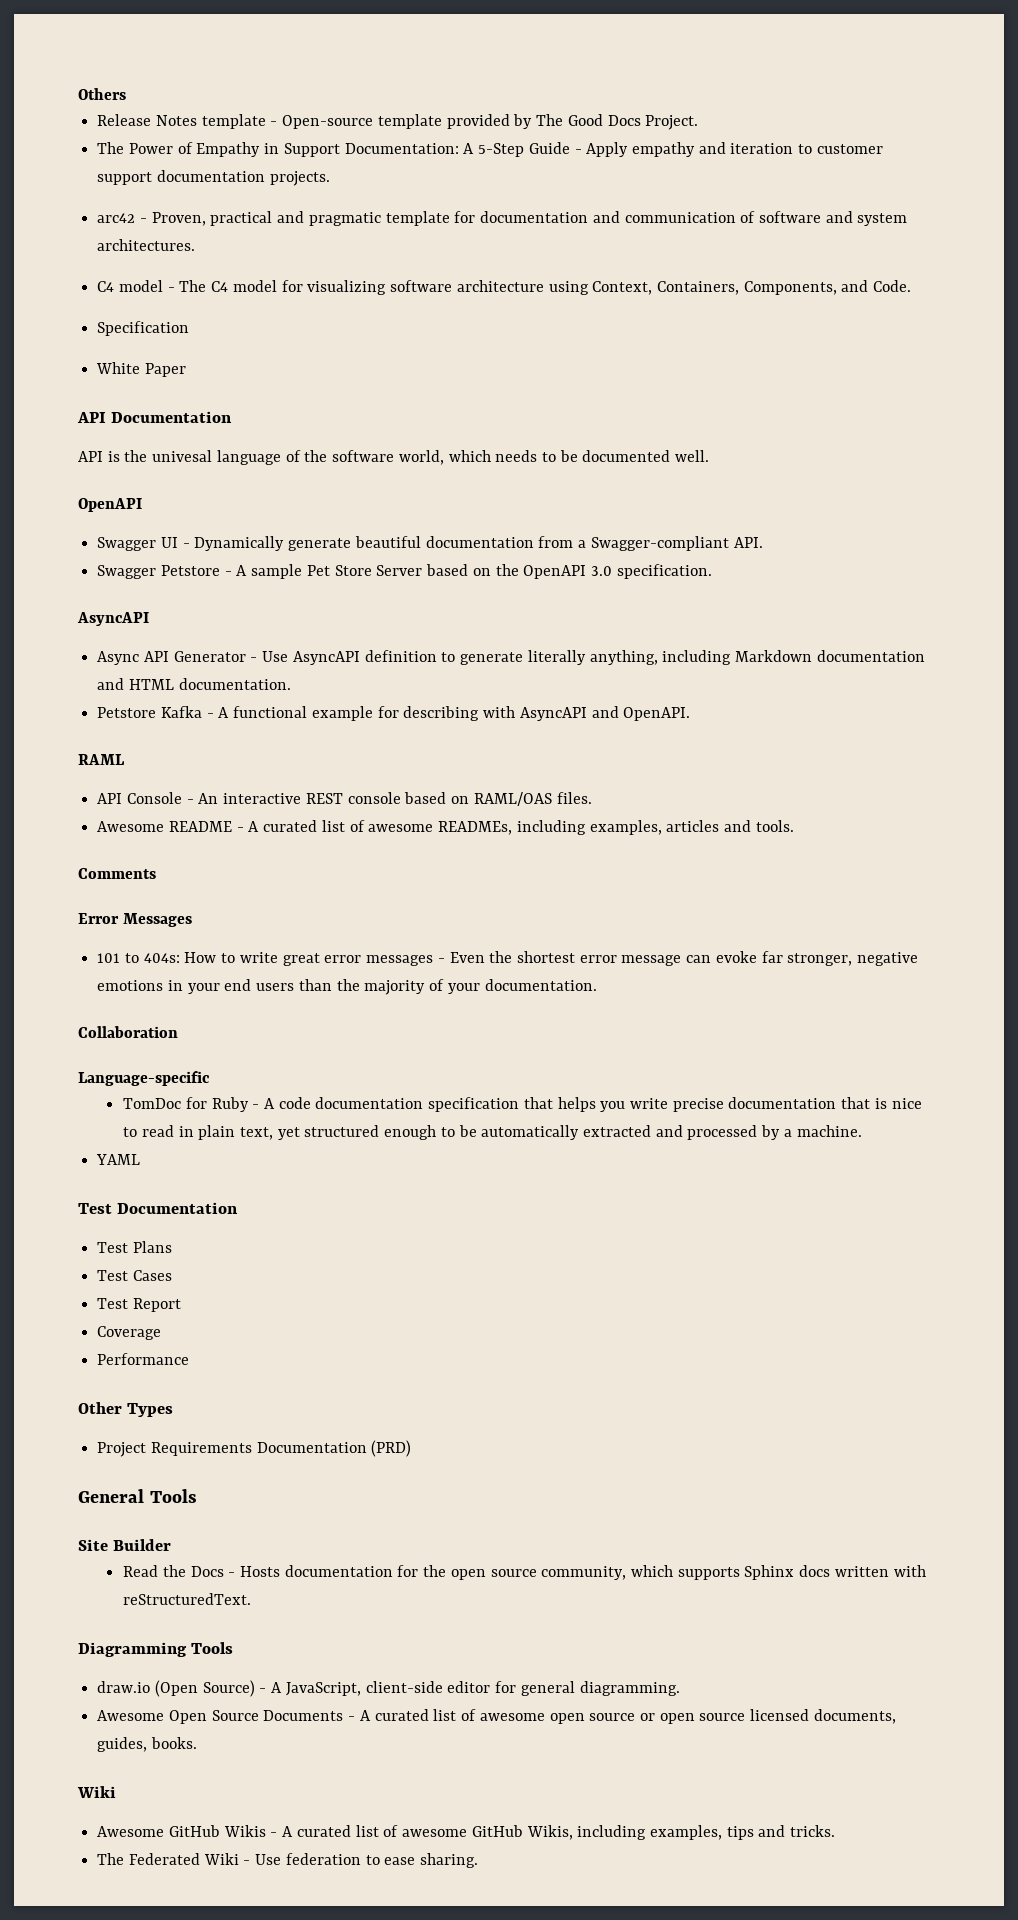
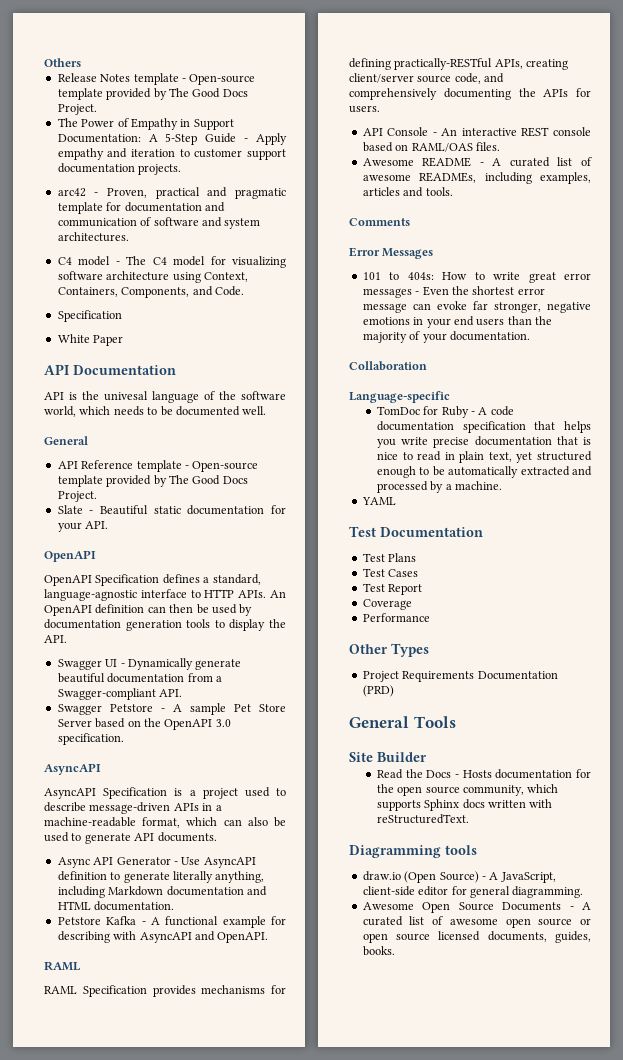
  API is the univesal language of the software world, which needs to be documented well.
+ General
+ API Reference template - Open-source template provided by The Good Docs Project.
+ Slate - Beautiful static documentation for your API.
  OpenAPI
+ OpenAPI Specification defines a standard, language-agnostic interface to HTTP APIs. An OpenAPI definition can then be used by documentation generation tools to display the API.
+ AsyncAPI Specification is a project used to describe message-driven APIs in a machine-readable format, which can also be used to generate API documents.
+ RAML Specification provides mechanisms for defining practically-RESTful APIs, creating client/server source code, and comprehensively documenting the APIs for users.
- Diagramming Tools
+ Diagramming tools
  Awesome Open Source Documents - A curated list of awesome open source or open source licensed documents, guides, books.
- Wiki
- Awesome GitHub Wikis - A curated list of awesome GitHub Wikis, including examples, tips and tricks.
- The Federated Wiki - Use federation to ease sharing.

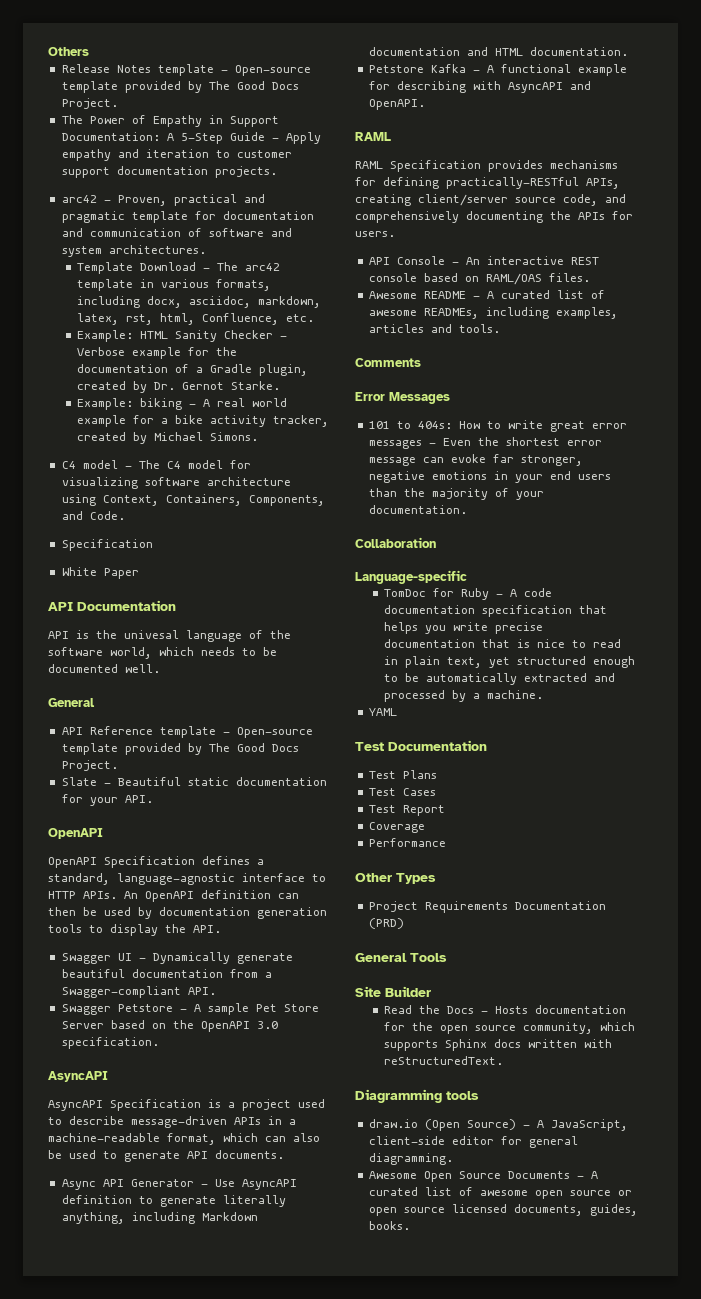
+ Template Download - The arc42 template in various formats, including docx, asciidoc, markdown, latex, rst, html, Confluence, etc.
+ Example: HTML Sanity Checker - Verbose example for the documentation of a Gradle plugin, created by Dr. Gernot Starke.
+ Example: biking - A real world example for a bike activity tracker, created by Michael Simons.

